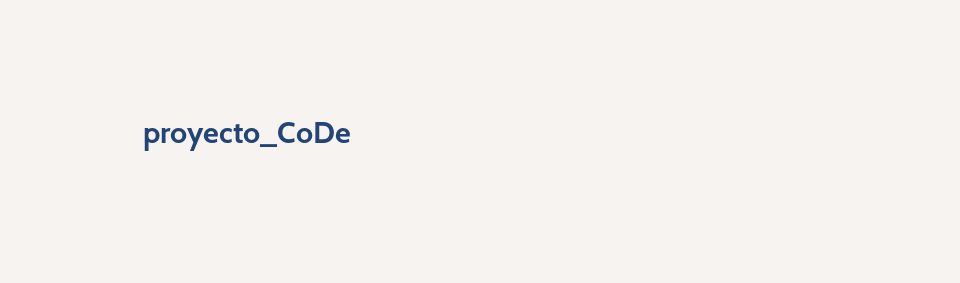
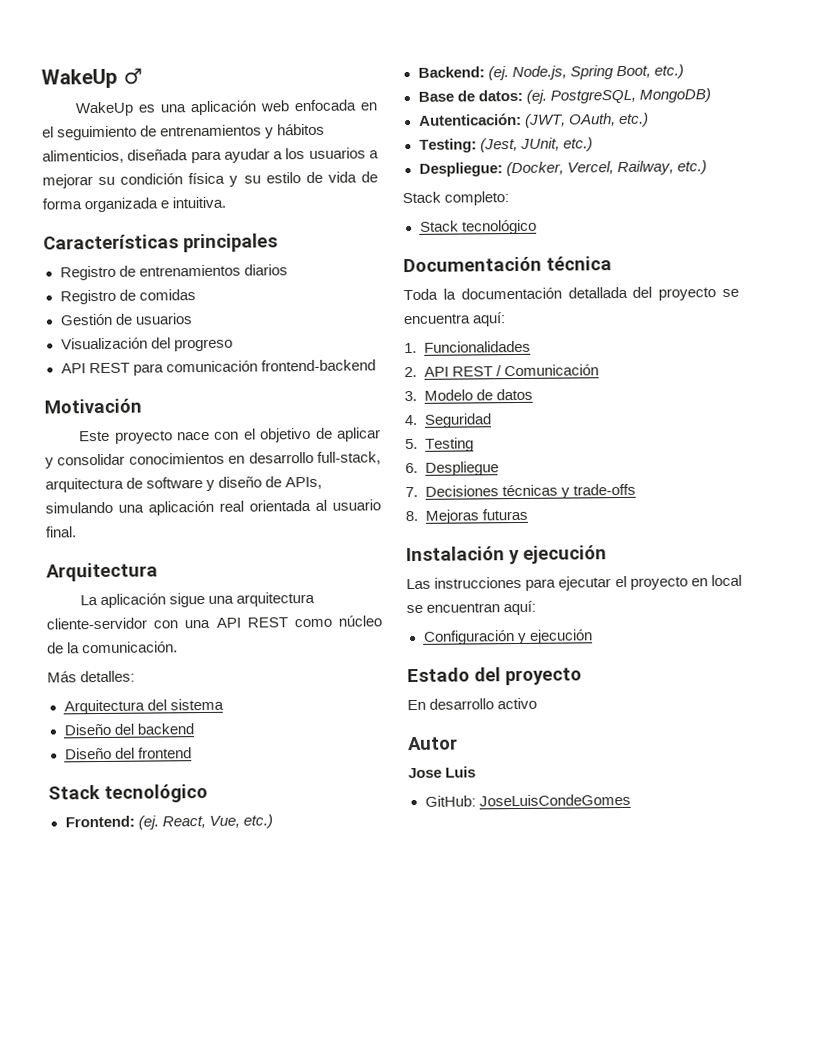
- proyecto_CoDe
+ WakeUp ♂
+ WakeUp es una aplicación web enfocada en el seguimiento de entrenamientos y hábitos alimenticios, diseñada para ayudar a los usuarios a mejorar su condición física y su estilo de vida de forma organizada e intuitiva.
+ Características principales
+ Registro de entrenamientos diarios
+ Registro de comidas
+ Gestión de usuarios
+ Visualización del progreso
+ API REST para comunicación frontend-backend
+ Motivación
+ Este proyecto nace con el objetivo de aplicar y consolidar conocimientos en desarrollo full-stack, arquitectura de software y diseño de APIs, simulando una aplicación real orientada al usuario final.
+ Arquitectura
+ La aplicación sigue una arquitectura cliente-servidor con una API REST como núcleo de la comunicación.
+ Más detalles:
+ Arquitectura del sistema
+ Diseño del backend
+ Diseño del frontend
+ Stack tecnológico
+ Frontend: (ej. React, Vue, etc.)
+ Backend: (ej. Node.js, Spring Boot, etc.)
+ Base de datos: (ej. PostgreSQL, MongoDB)
+ Autenticación: (JWT, OAuth, etc.)
+ Testing: (Jest, JUnit, etc.)
+ Despliegue: (Docker, Vercel, Railway, etc.)
+ Stack completo:
+ Stack tecnológico
+ Documentación técnica
+ Toda la documentación detallada del proyecto se encuentra aquí:
+ 1. Funcionalidades
+ 2. API REST / Comunicación
+ 3. Modelo de datos
+ 4. Seguridad
+ 5. Testing
+ 6. Despliegue
+ 7. Decisiones técnicas y trade-offs
+ 8. Mejoras futuras
+ Instalación y ejecución
+ Las instrucciones para ejecutar el proyecto en local se encuentran aquí:
+ Configuración y ejecución
+ Estado del proyecto
+ En desarrollo activo
+ Autor
+ Jose Luis
+ GitHub: JoseLuisCondeGomes

